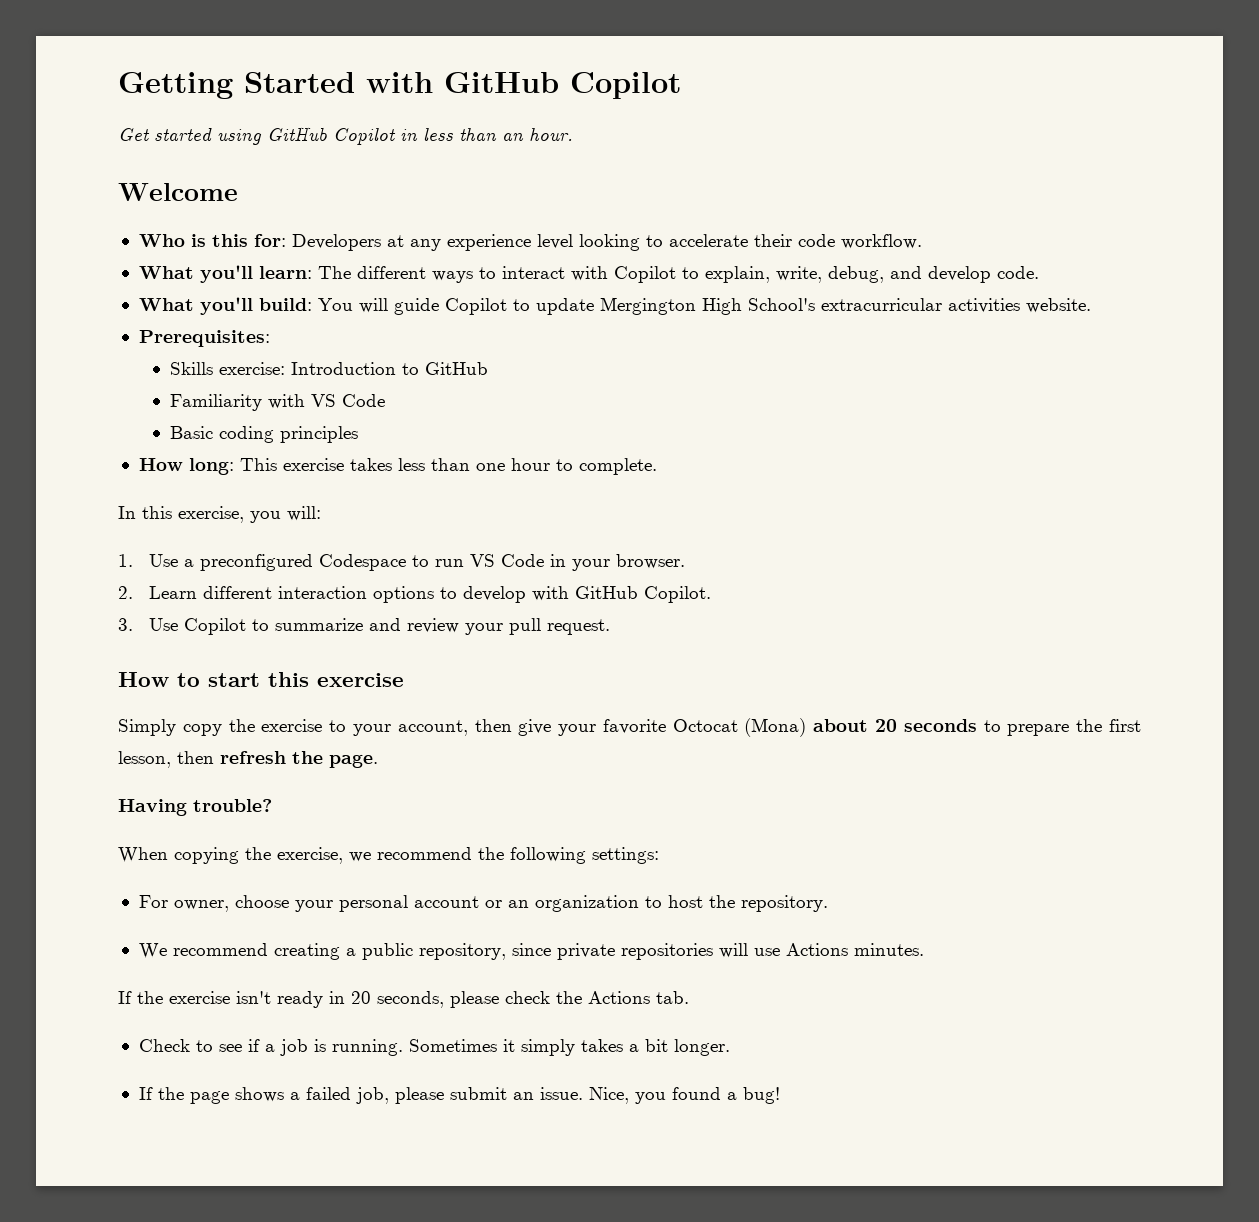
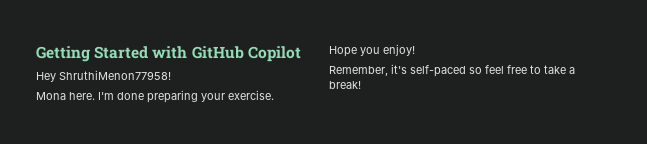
- Get started using GitHub Copilot in less than an hour.
- Welcome
- Who is this for: Developers at any experience level looking to accelerate their code workflow.
- What you'll learn: The different ways to interact with Copilot to explain, write, debug, and develop code.
- What you'll build: You will guide Copilot to update Mergington High School's extracurricular activities website.
- Prerequisites:
- Skills exercise: Introduction to GitHub
- Familiarity with VS Code
- Basic coding principles
- How long: This exercise takes less than one hour to complete.
- In this exercise, you will:
- 1. Use a preconfigured Codespace to run VS Code in your browser.
- 2. Learn different interaction options to develop with GitHub Copilot.
- 3. Use Copilot to summarize and review your pull request.
- How to start this exercise
- Simply copy the exercise to your account, then give your favorite Octocat (Mona) about 20 seconds to prepare the first lesson, then refresh the page.
- Having trouble?
- When copying the exercise, we recommend the following settings:
- For owner, choose your personal account or an organization to host the repository.
- We recommend creating a public repository, since private repositories will use Actions minutes.
- If the exercise isn't ready in 20 seconds, please check the Actions tab.
- Check to see if a job is running. Sometimes it simply takes a bit longer.
- If the page shows a failed job, please submit an issue. Nice, you found a bug!
+ Hey ShruthiMenon77958!
+ Mona here. I'm done preparing your exercise. Hope you enjoy!
+ Remember, it's self-paced so feel free to take a break!

